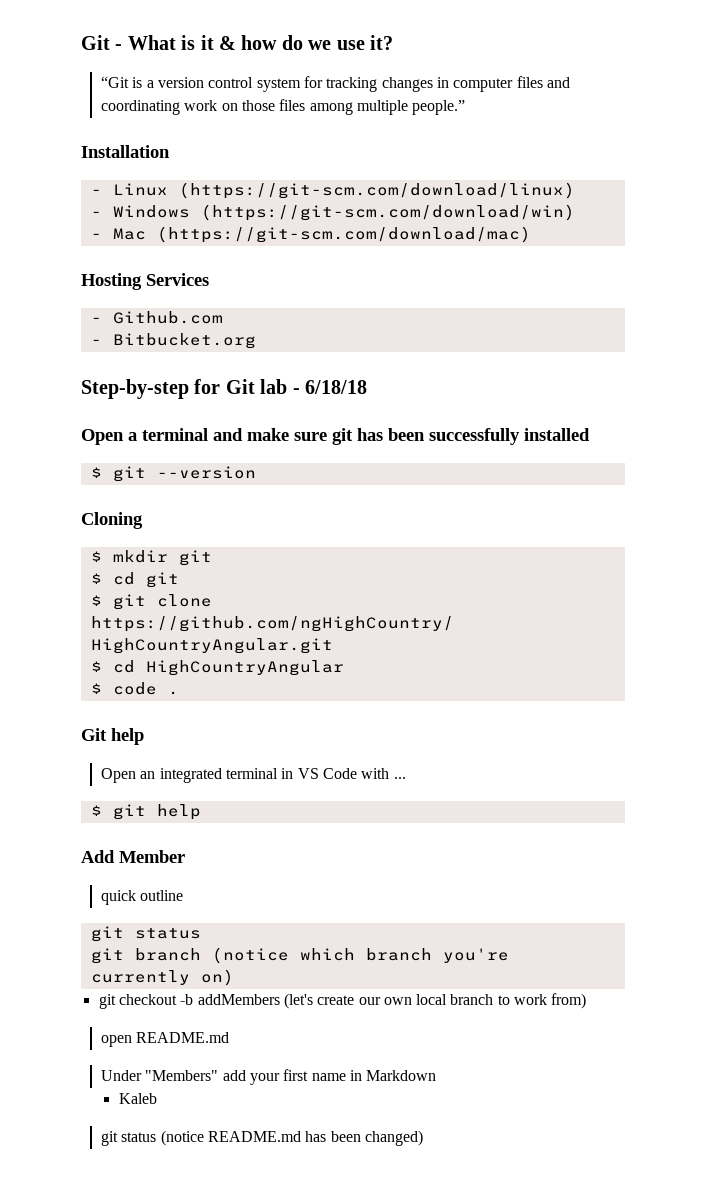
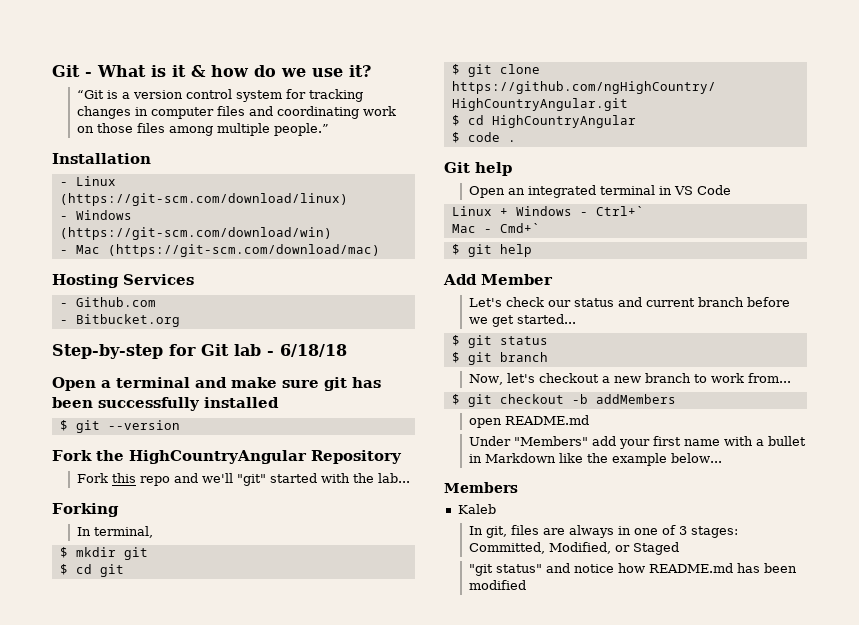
- Cloning
+ Fork the HighCountryAngular Repository
+ Fork this repo and we'll "git" started with the lab...
+ Forking
+ In terminal,
- Open an integrated terminal in VS Code with ...
+ Open an integrated terminal in VS Code
+ Linux + Windows - Ctrl+`
+ Mac - Cmd+`
- quick outline
- git status
+ Let's check our status and current branch before we get started...
+ $ git status
- git branch (notice which branch you're currently on)
- git checkout -b addMembers (let's create our own local branch to work from)
+ $ git branch
+ Now, let's checkout a new branch to work from...
+ $ git checkout -b addMembers
- Under "Members" add your first name in Markdown
+ Under "Members" add your first name with a bullet in Markdown like the example below...
+ Members
  Kaleb
- git status (notice README.md has been changed)
+ In git, files are always in one of 3 stages: Committed, Modified, or Staged
+ "git status" and notice how README.md has been modified

